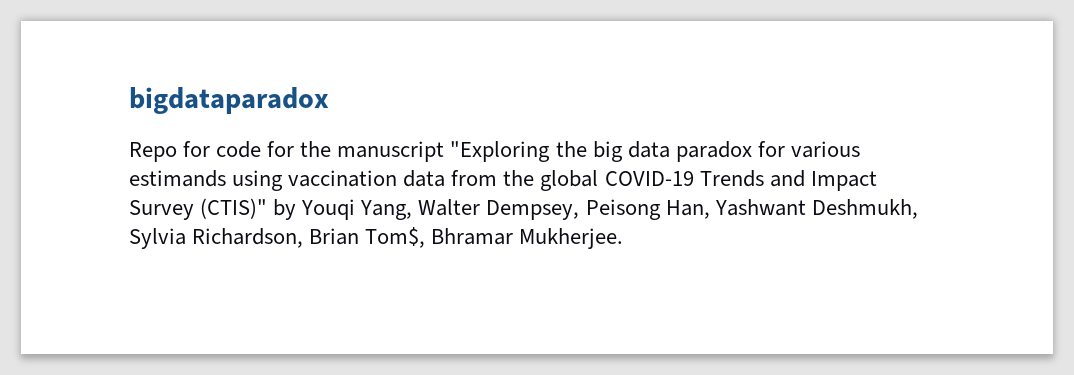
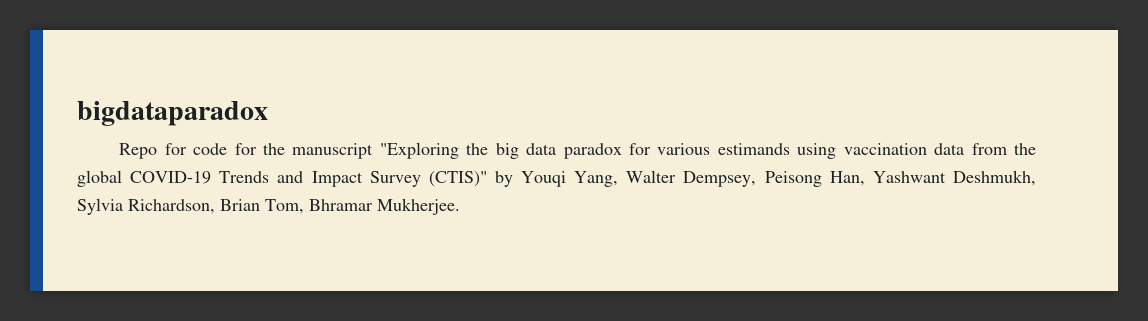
- Repo for code for the manuscript "Exploring the big data paradox for various estimands using vaccination data from the global COVID-19 Trends and Impact Survey (CTIS)" by Youqi Yang, Walter Dempsey, Peisong Han, Yashwant Deshmukh, Sylvia Richardson, Brian Tom$, Bhramar Mukherjee.
+ Repo for code for the manuscript "Exploring the big data paradox for various estimands using vaccination data from the global COVID-19 Trends and Impact Survey (CTIS)" by Youqi Yang, Walter Dempsey, Peisong Han, Yashwant Deshmukh, Sylvia Richardson, Brian Tom, Bhramar Mukherjee.

